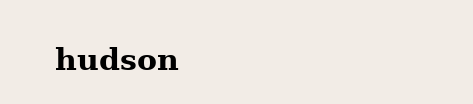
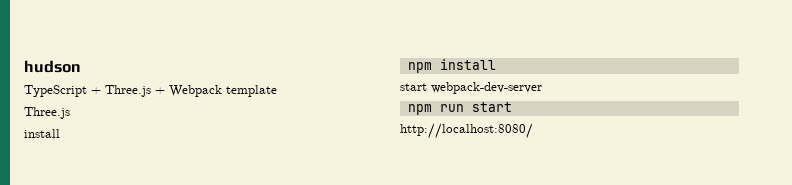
+ TypeScript + Three.js + Webpack template
+ Three.js
+ install
+ npm install
+ start webpack-dev-server
+ npm run start
+ http://localhost:8080/

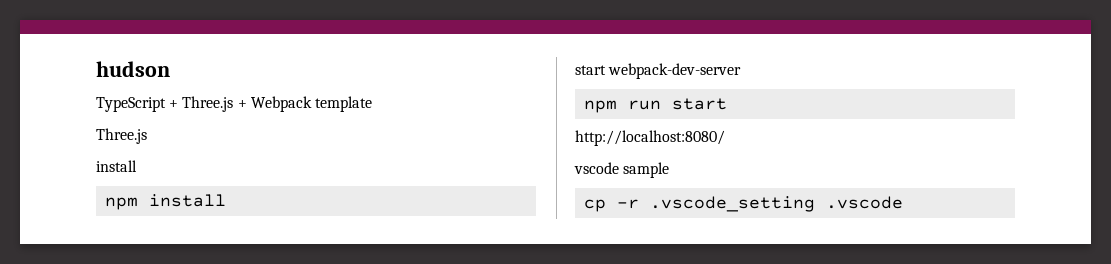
+ vscode sample
+ cp -r .vscode_setting .vscode

